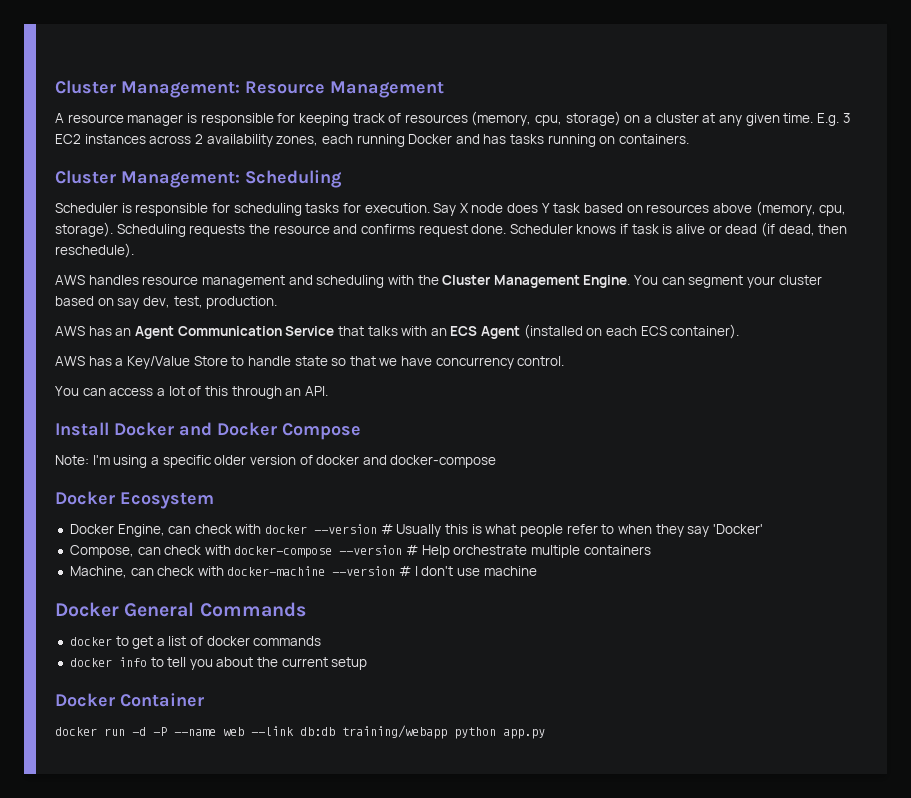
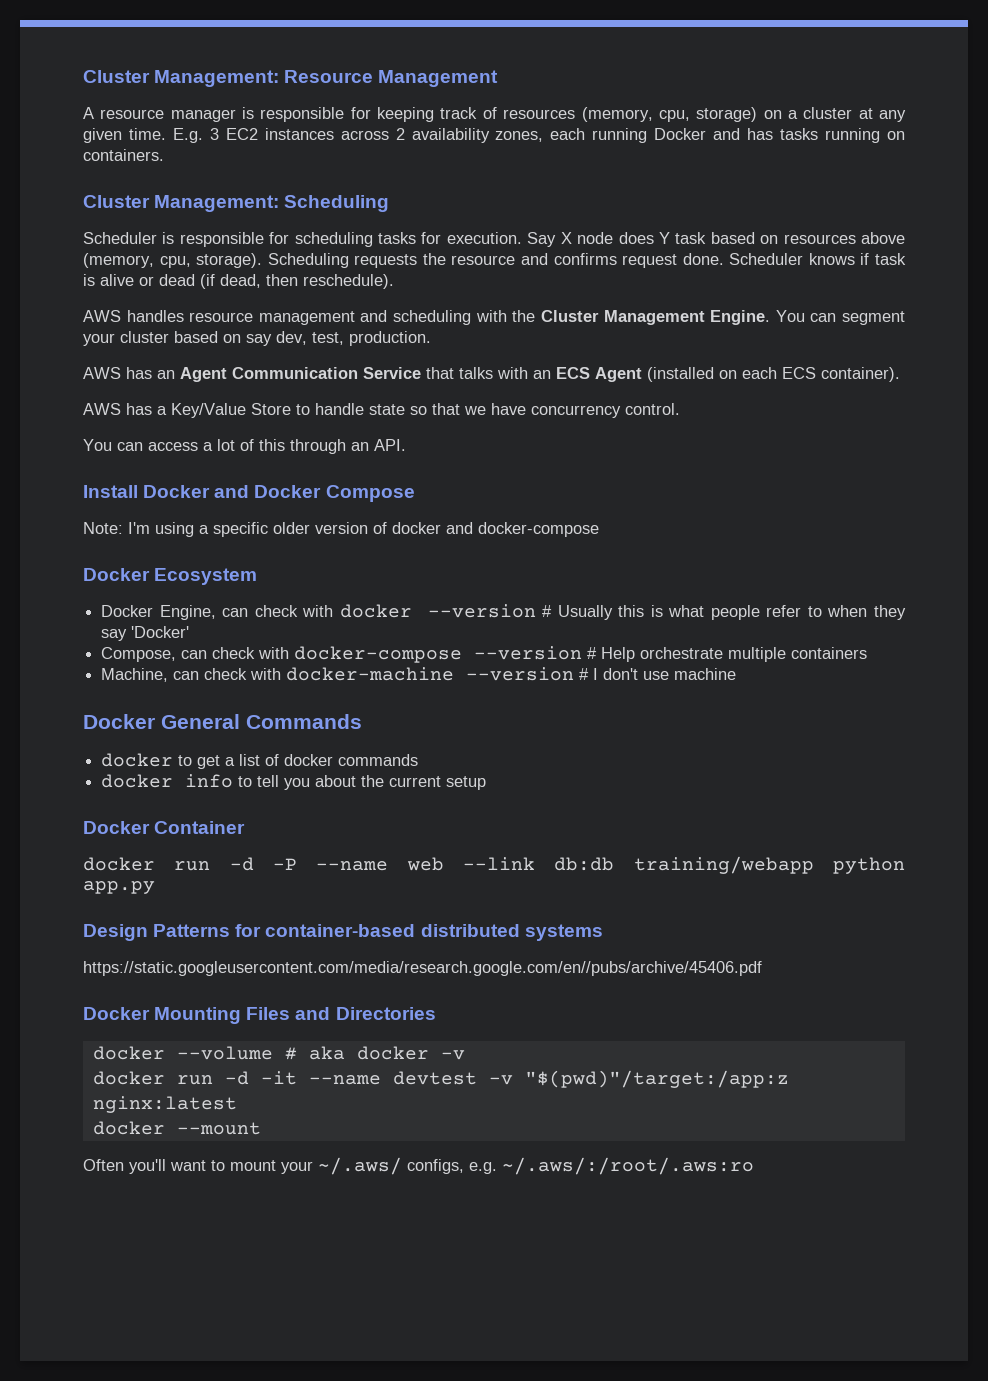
+ Design Patterns for container-based distributed systems
+ https://static.googleusercontent.com/media/research.google.com/en//pubs/archive/45406.pdf
+ Docker Mounting Files and Directories
+ docker --volume # aka docker -v
+ docker run -d -it --name devtest -v "$(pwd)"/target:/app:z nginx:latest
+ docker --mount
+ Often you'll want to mount your ~/.aws/ configs, e.g. ~/.aws/:/root/.aws:ro

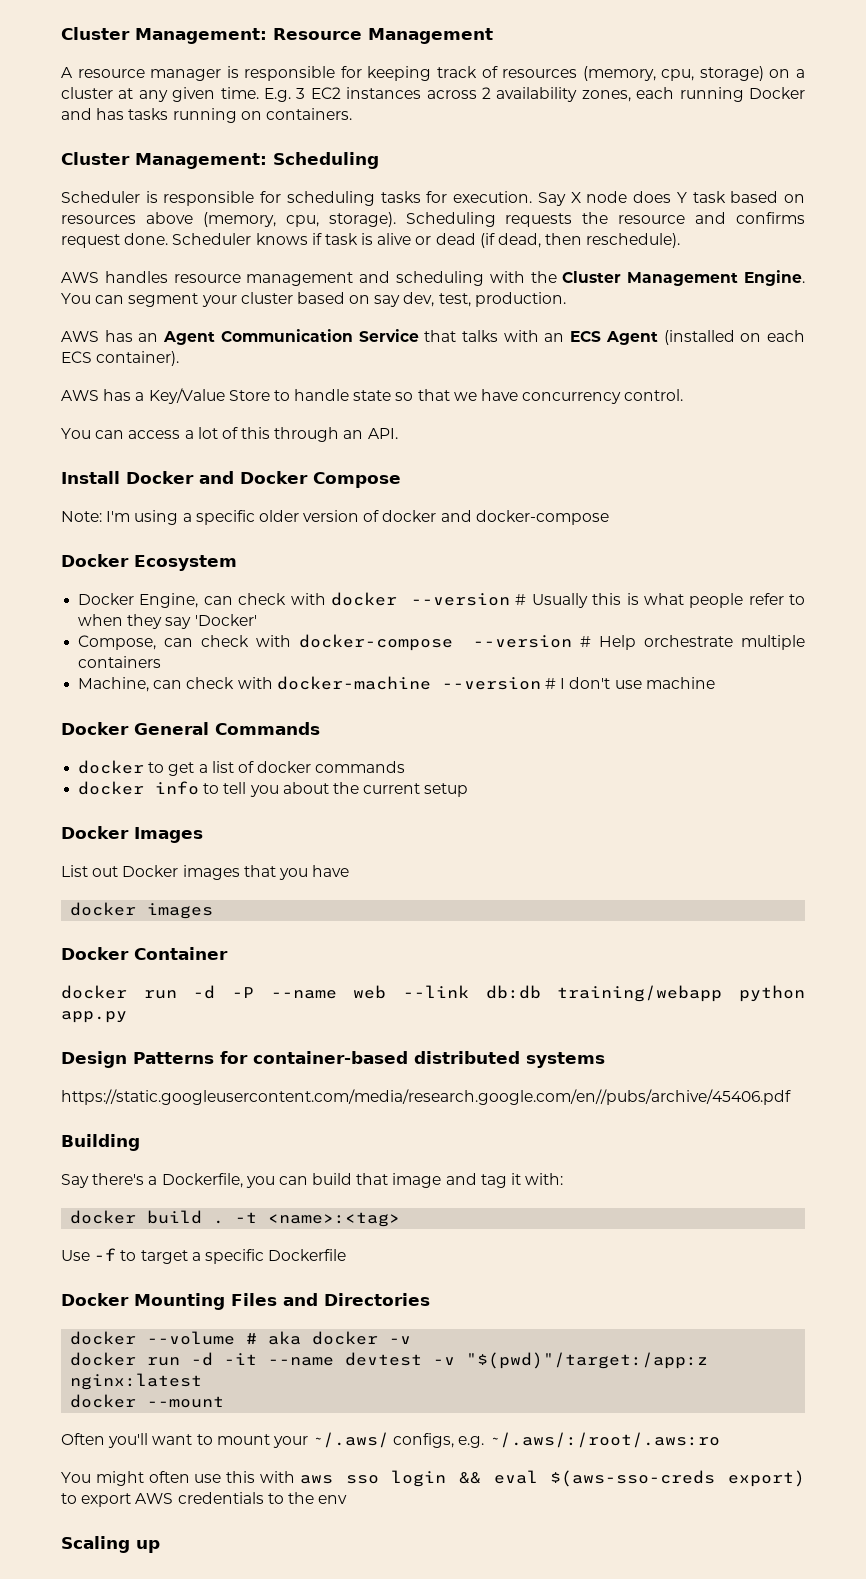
+ Docker Images
+ List out Docker images that you have
+ docker images
+ Building
+ Say there's a Dockerfile, you can build that image and tag it with:
+ docker build . -t <name>:<tag>
+ Use -f to target a specific Dockerfile
+ You might often use this with aws sso login && eval $(aws-sso-creds export) to export AWS credentials to the env
+ Scaling up

